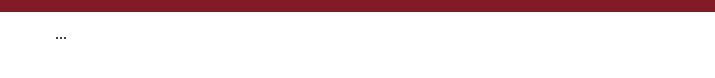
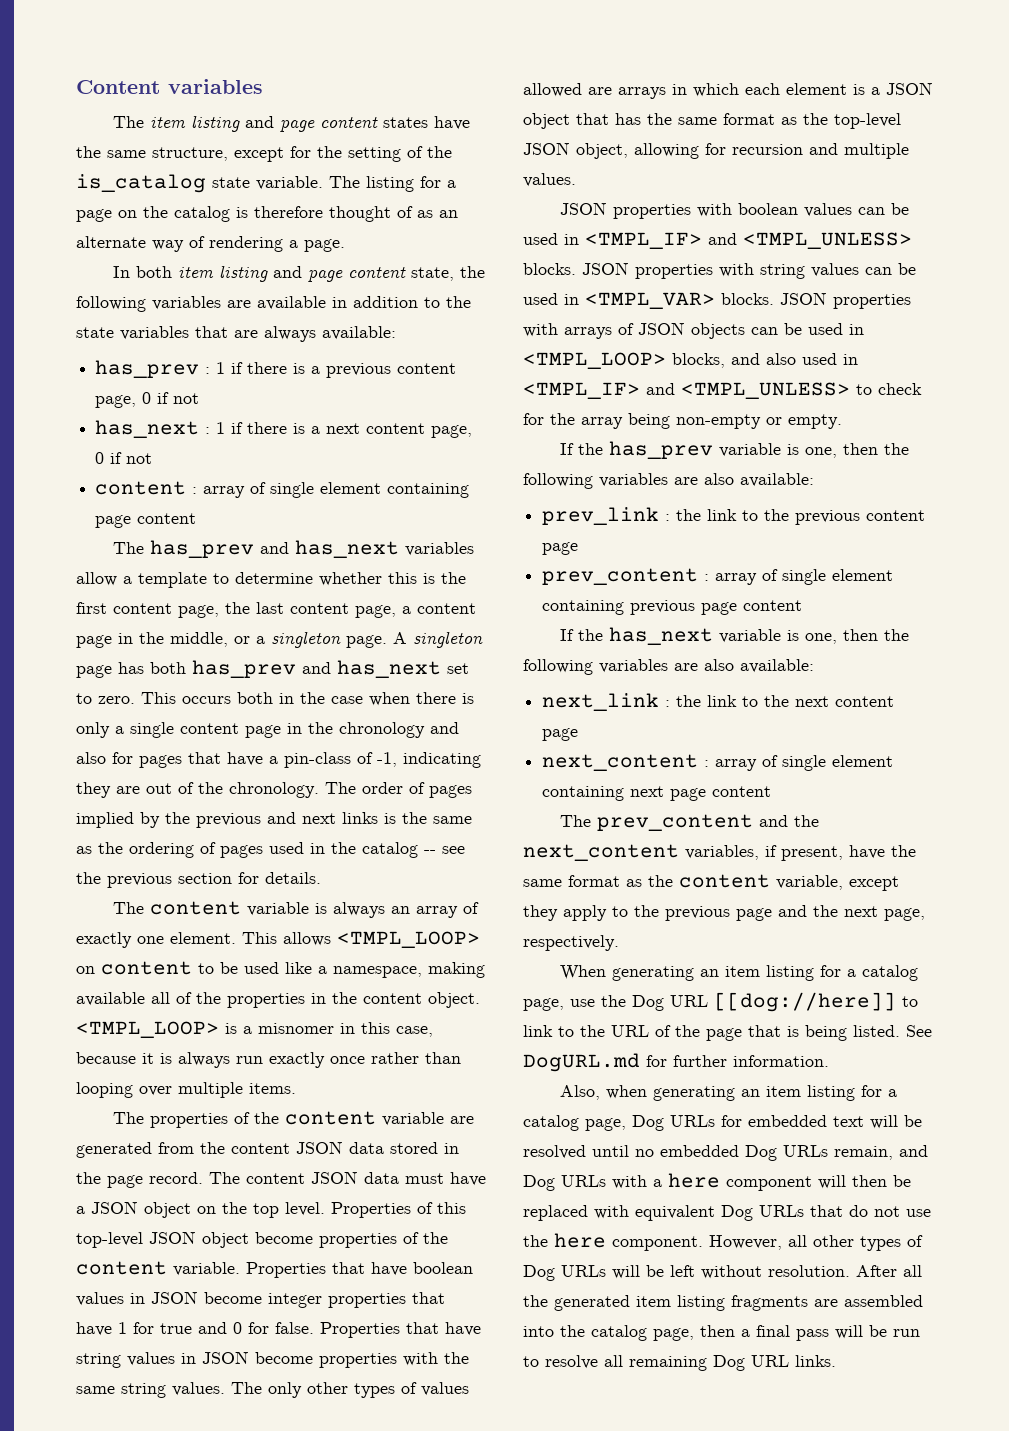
- ...
+ Content variables
+ The item listing and page content states have the same structure, except for the setting of the is_catalog state variable. The listing for a page on the catalog is therefore thought of as an alternate way of rendering a page.
+ In both item listing and page content state, the following variables are available in addition to the state variables that are always available:
+ has_prev : 1 if there is a previous content page, 0 if not
+ has_next : 1 if there is a next content page, 0 if not
+ content : array of single element containing page content
+ The has_prev and has_next variables allow a template to determine whether this is the first content page, the last content page, a content page in the middle, or a singleton page. A singleton page has both has_prev and has_next set to zero. This occurs both in the case when there is only a single content page in the chronology and also for pages that have a pin-class of -1, indicating they are out of the chronology. The order of pages implied by the previous and next links is the same as the ordering of pages used in the catalog -- see the previous section for details.
+ The content variable is always an array of exactly one element. This allows <TMPL_LOOP> on content to be used like a namespace, making available all of the properties in the content object. <TMPL_LOOP> is a misnomer in this case, because it is always run exactly once rather than looping over multiple items.
+ The properties of the content variable are generated from the content JSON data stored in the page record. The content JSON data must have a JSON object on the top level. Properties of this top-level JSON object become properties of the content variable. Properties that have boolean values in JSON become integer properties that have 1 for true and 0 for false. Properties that have string values in JSON become properties with the same string values. The only other types of values allowed are arrays in which each element is a JSON object that has the same format as the top-level JSON object, allowing for recursion and multiple values.
+ JSON properties with boolean values can be used in <TMPL_IF> and <TMPL_UNLESS> blocks. JSON properties with string values can be used in <TMPL_VAR> blocks. JSON properties with arrays of JSON objects can be used in <TMPL_LOOP> blocks, and also used in <TMPL_IF> and <TMPL_UNLESS> to check for the array being non-empty or empty.
+ If the has_prev variable is one, then the following variables are also available:
+ prev_link : the link to the previous content page
+ prev_content : array of single element containing previous page content
+ If the has_next variable is one, then the following variables are also available:
+ next_link : the link to the next content page
+ next_content : array of single element containing next page content
+ The prev_content and the next_content variables, if present, have the same format as the content variable, except they apply to the previous page and the next page, respectively.
+ When generating an item listing for a catalog page, use the Dog URL [[dog://here]] to link to the URL of the page that is being listed. See DogURL.md for further information.
+ Also, when generating an item listing for a catalog page, Dog URLs for embedded text will be resolved until no embedded Dog URLs remain, and Dog URLs with a here component will then be replaced with equivalent Dog URLs that do not use the here component. However, all other types of Dog URLs will be left without resolution. After all the generated item listing fragments are assembled into the catalog page, then a final pass will be run to resolve all remaining Dog URL links.

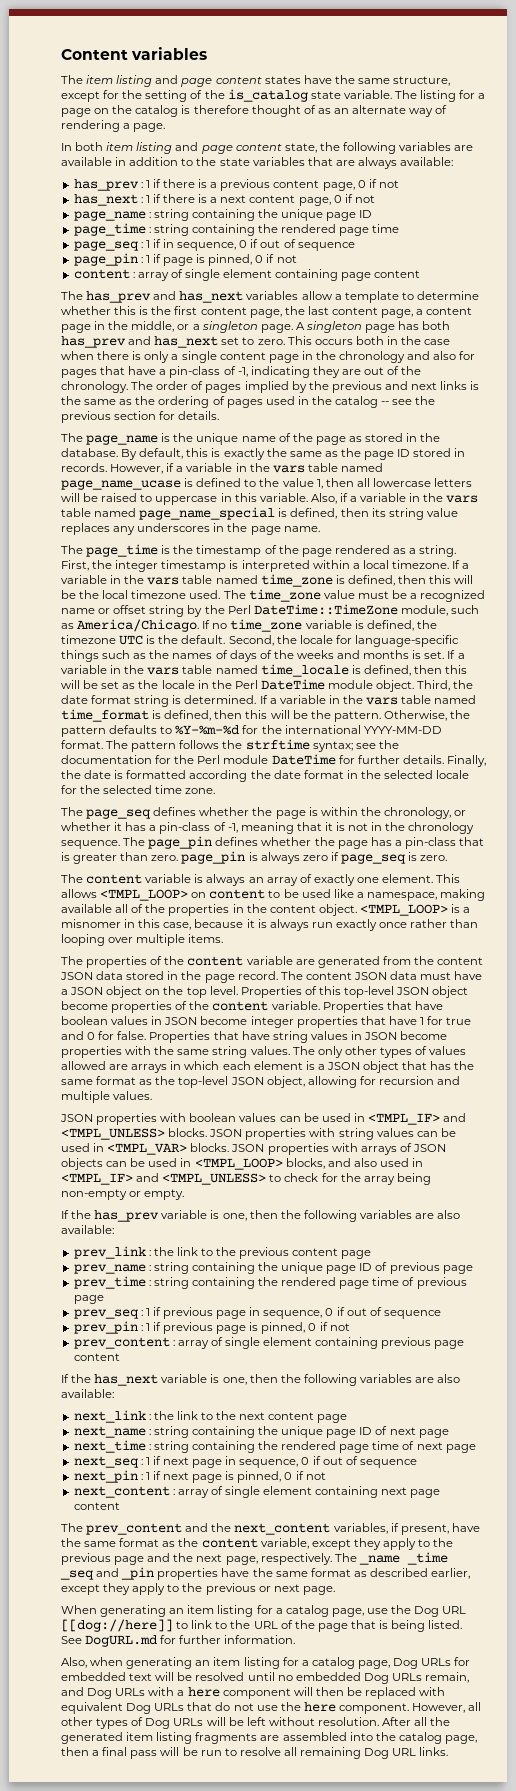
+ page_name : string containing the unique page ID
+ page_time : string containing the rendered page time
+ page_seq : 1 if in sequence, 0 if out of sequence
+ page_pin : 1 if page is pinned, 0 if not
+ The page_name is the unique name of the page as stored in the database. By default, this is exactly the same as the page ID stored in records. However, if a variable in the vars table named page_name_ucase is defined to the value 1, then all lowercase letters will be raised to uppercase in this variable. Also, if a variable in the vars table named page_name_special is defined, then its string value replaces any underscores in the page name.
+ The page_time is the timestamp of the page rendered as a string. First, the integer timestamp is interpreted within a local timezone. If a variable in the vars table named time_zone is defined, then this will be the local timezone used. The time_zone value must be a recognized name or offset string by the Perl DateTime::TimeZone module, such as America/Chicago. If no time_zone variable is defined, the timezone UTC is the default. Second, the locale for language-specific things such as the names of days of the weeks and months is set. If a variable in the vars table named time_locale is defined, then this will be set as the locale in the Perl DateTime module object. Third, the date format string is determined. If a variable in the vars table named time_format is defined, then this will be the pattern. Otherwise, the pattern defaults to %Y-%m-%d for the international YYYY-MM-DD format. The pattern follows the strftime syntax; see the documentation for the Perl module DateTime for further details. Finally, the date is formatted according the date format in the selected locale for the selected time zone.
+ The page_seq defines whether the page is within the chronology, or whether it has a pin-class of -1, meaning that it is not in the chronology sequence. The page_pin defines whether the page has a pin-class that is greater than zero. page_pin is always zero if page_seq is zero.
+ prev_name : string containing the unique page ID of previous page
+ prev_time : string containing the rendered page time of previous page
+ prev_seq : 1 if previous page in sequence, 0 if out of sequence
+ prev_pin : 1 if previous page is pinned, 0 if not
+ next_name : string containing the unique page ID of next page
+ next_time : string containing the rendered page time of next page
+ next_seq : 1 if next page in sequence, 0 if out of sequence
+ next_pin : 1 if next page is pinned, 0 if not
+ The _name _time _seq and _pin properties have the same format as described earlier, except they apply to the previous or next page.

